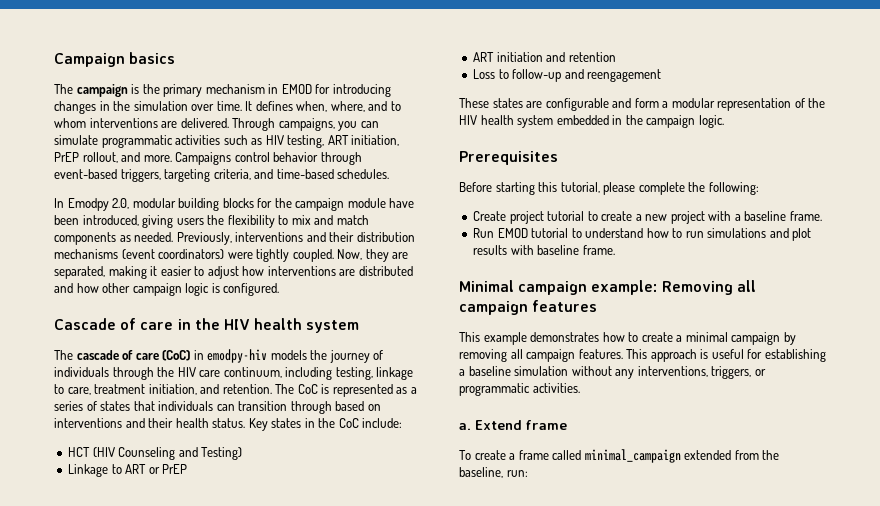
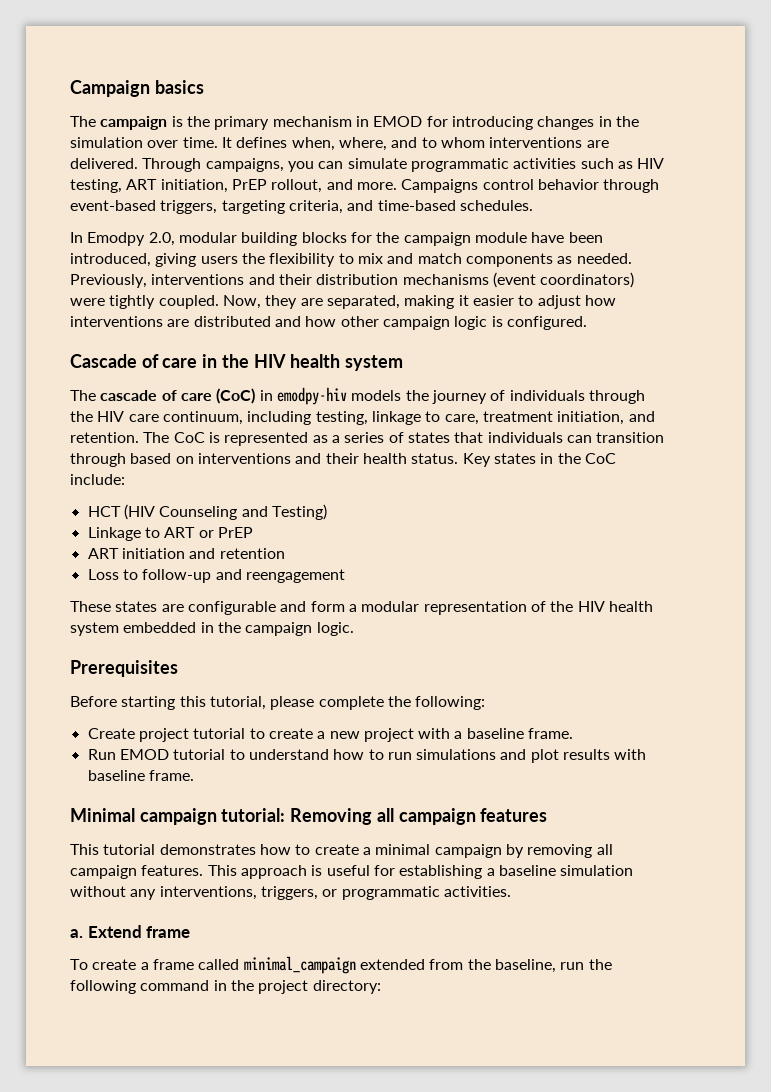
- Minimal campaign example: Removing all campaign features
+ Minimal campaign tutorial: Removing all campaign features
- This example demonstrates how to create a minimal campaign by removing all campaign features.
+ This tutorial demonstrates how to create a minimal campaign by removing all campaign features.
- To create a frame called minimal_campaign extended from the baseline, run:
+ To create a frame called minimal_campaign extended from the baseline, run the following command in the project directory:

